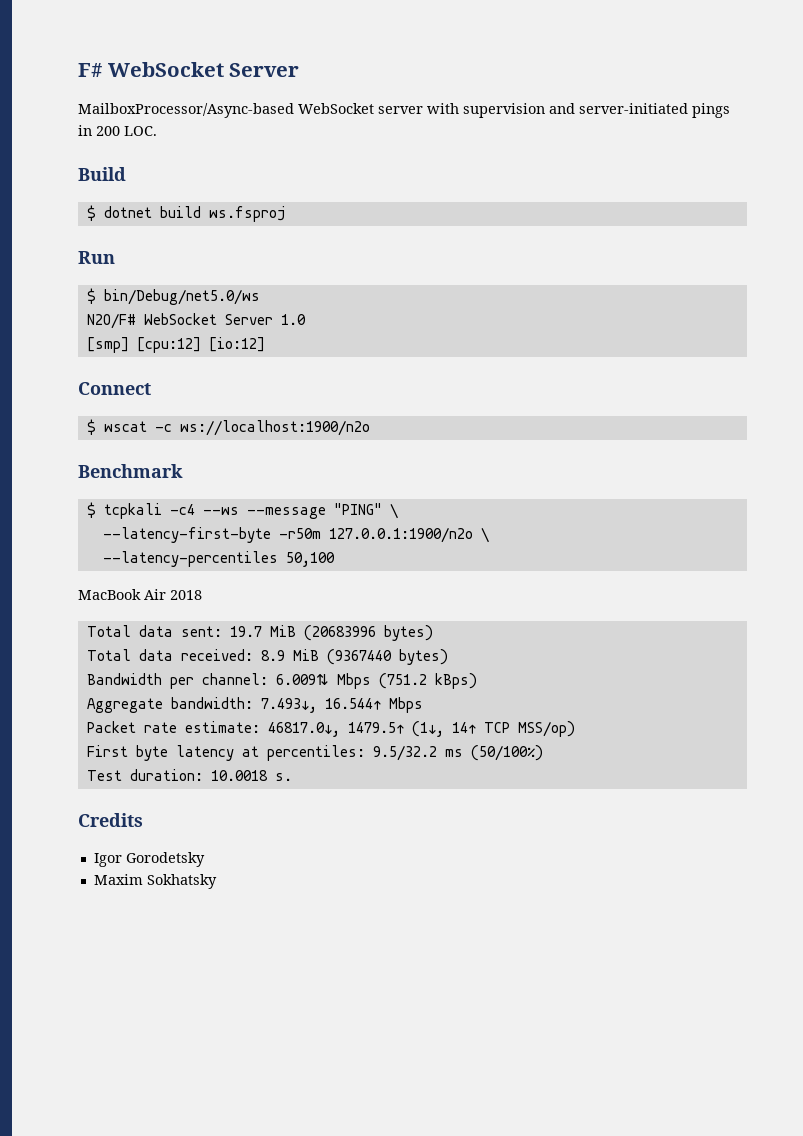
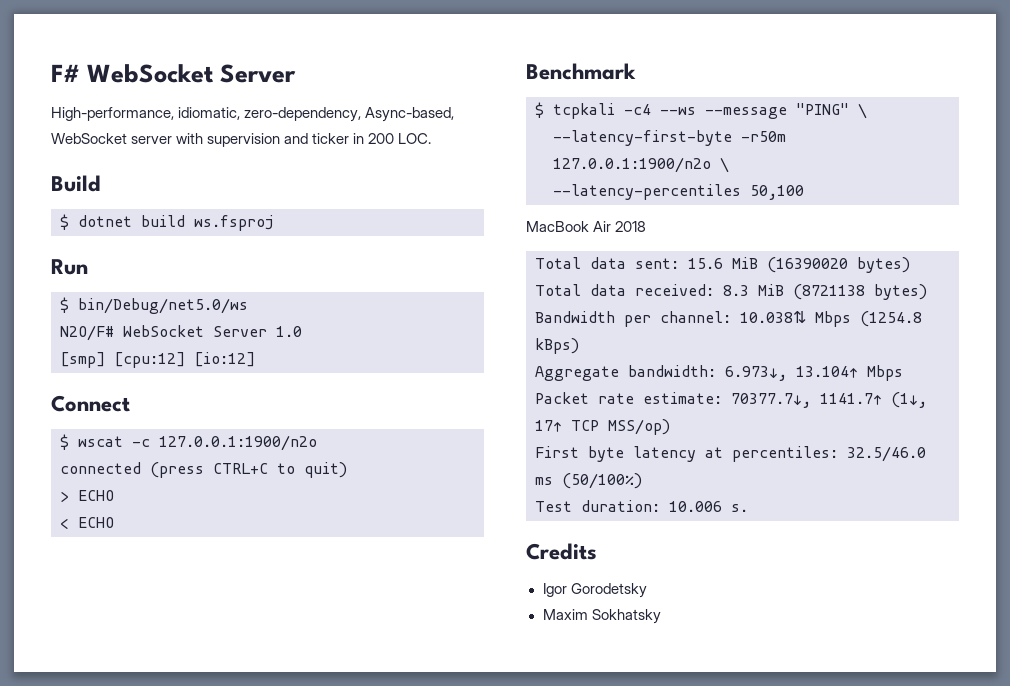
- MailboxProcessor/Async-based WebSocket server with supervision and server-initiated pings in 200 LOC.
+ High-performance, idiomatic, zero-dependency, Async-based, WebSocket server with supervision and ticker in 200 LOC.
- $ wscat -c ws://localhost:1900/n2o
+ $ wscat -c 127.0.0.1:1900/n2o
+ connected (press CTRL+C to quit)
+ > ECHO
+ < ECHO
- Total data sent: 19.7 MiB (20683996 bytes)
+ Total data sent: 15.6 MiB (16390020 bytes)
- Total data received: 8.9 MiB (9367440 bytes)
+ Total data received: 8.3 MiB (8721138 bytes)
- Bandwidth per channel: 6.009⇅ Mbps (751.2 kBps)
+ Bandwidth per channel: 10.038⇅ Mbps (1254.8 kBps)
- Aggregate bandwidth: 7.493↓, 16.544↑ Mbps
+ Aggregate bandwidth: 6.973↓, 13.104↑ Mbps
- Packet rate estimate: 46817.0↓, 1479.5↑ (1↓, 14↑ TCP MSS/op)
+ Packet rate estimate: 70377.7↓, 1141.7↑ (1↓, 17↑ TCP MSS/op)
- First byte latency at percentiles: 9.5/32.2 ms (50/100%)
+ First byte latency at percentiles: 32.5/46.0 ms (50/100%)
- Test duration: 10.0018 s.
+ Test duration: 10.006 s.

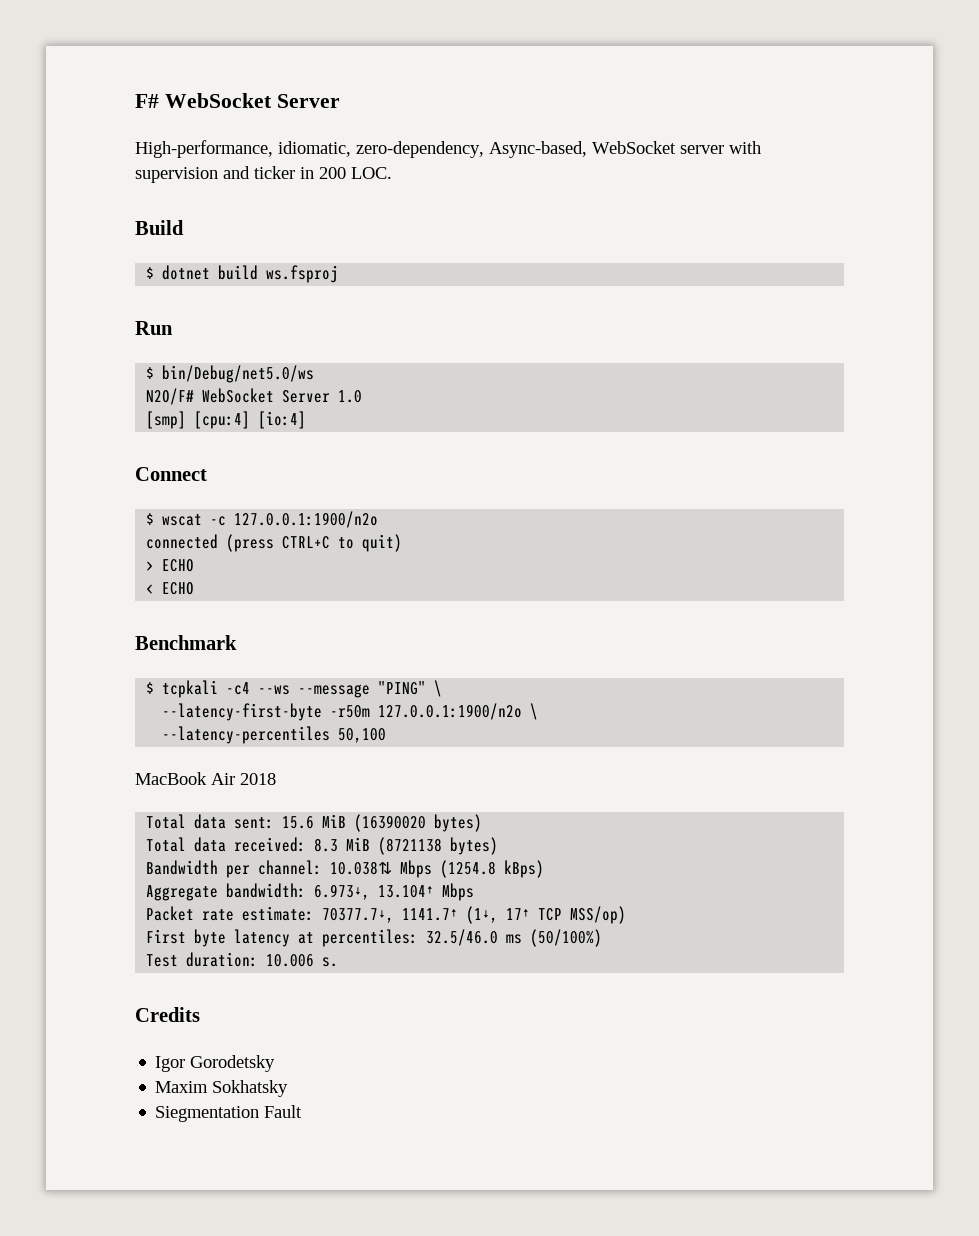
- [smp] [cpu:12] [io:12]
+ [smp] [cpu:4] [io:4]
+ Siegmentation Fault

